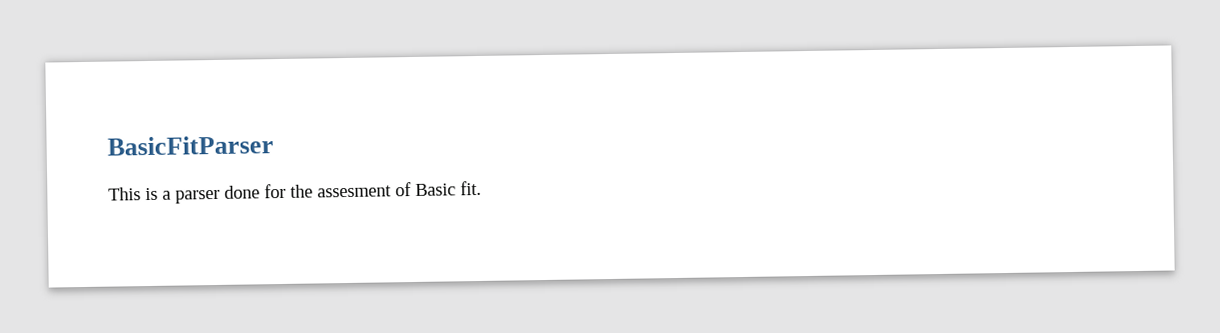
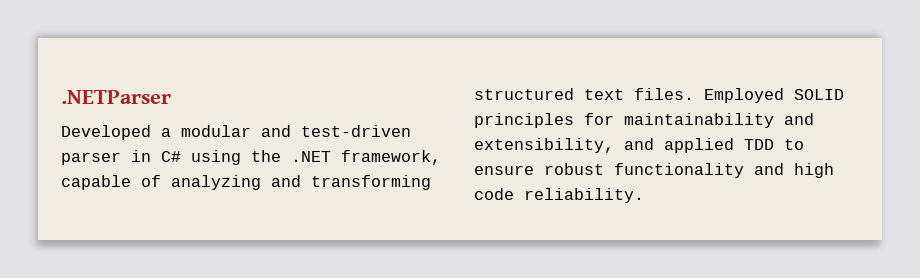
- BasicFitParser
- This is a parser done for the assesment of Basic fit.
+ .NETParser
+ Developed a modular and test-driven parser in C# using the .NET framework, capable of analyzing and transforming structured text files. Employed SOLID principles for maintainability and extensibility, and applied TDD to ensure robust functionality and high code reliability.

